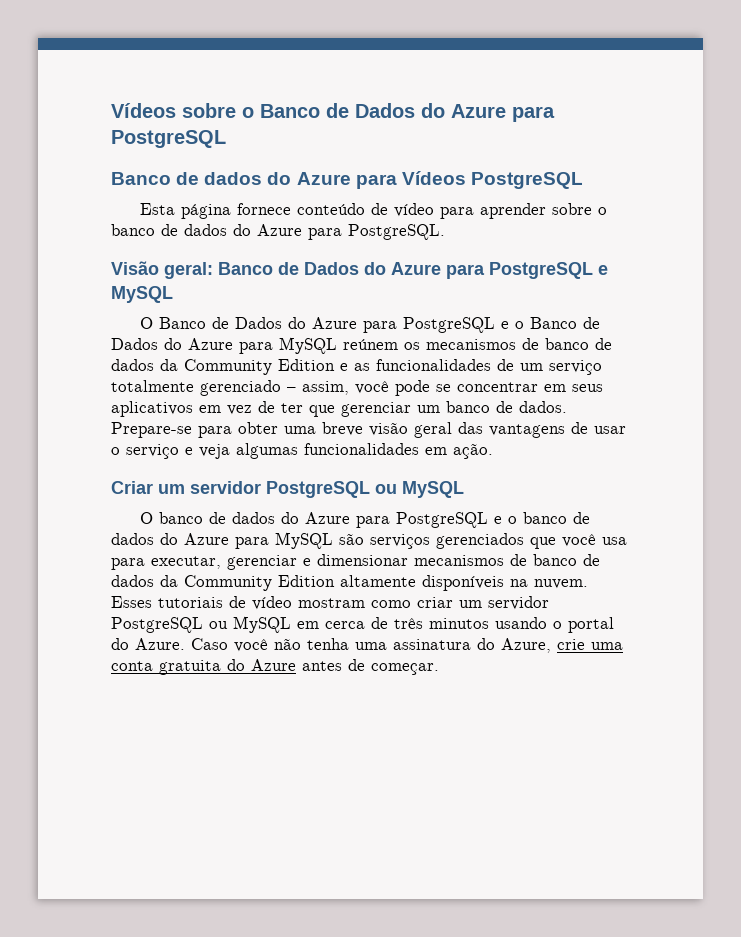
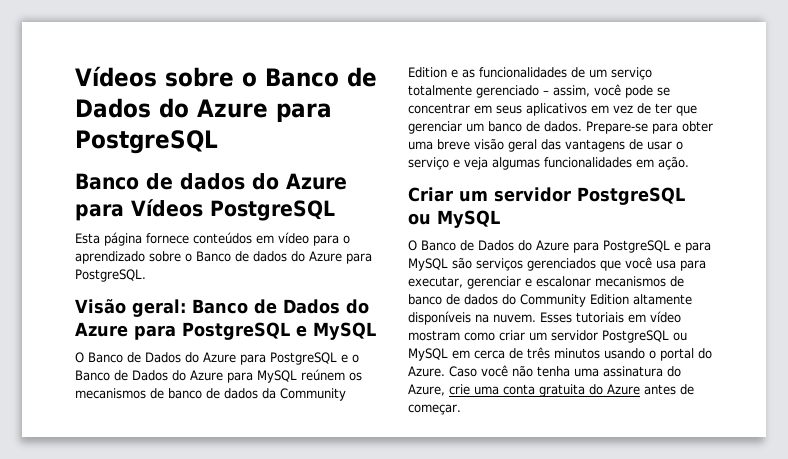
- Esta página fornece conteúdo de vídeo para aprender sobre o banco de dados do Azure para PostgreSQL.
+ Esta página fornece conteúdos em vídeo para o aprendizado sobre o Banco de dados do Azure para PostgreSQL.
- O banco de dados do Azure para PostgreSQL e o banco de dados do Azure para MySQL são serviços gerenciados que você usa para executar, gerenciar e dimensionar mecanismos de banco de dados da Community Edition altamente disponíveis na nuvem.
+ O Banco de Dados do Azure para PostgreSQL e para MySQL são serviços gerenciados que você usa para executar, gerenciar e escalonar mecanismos de banco de dados do Community Edition altamente disponíveis na nuvem.
- Esses tutoriais de vídeo mostram como criar um servidor PostgreSQL ou MySQL em cerca de três minutos usando o portal do Azure.
+ Esses tutoriais em vídeo mostram como criar um servidor PostgreSQL ou MySQL em cerca de três minutos usando o portal do Azure.

